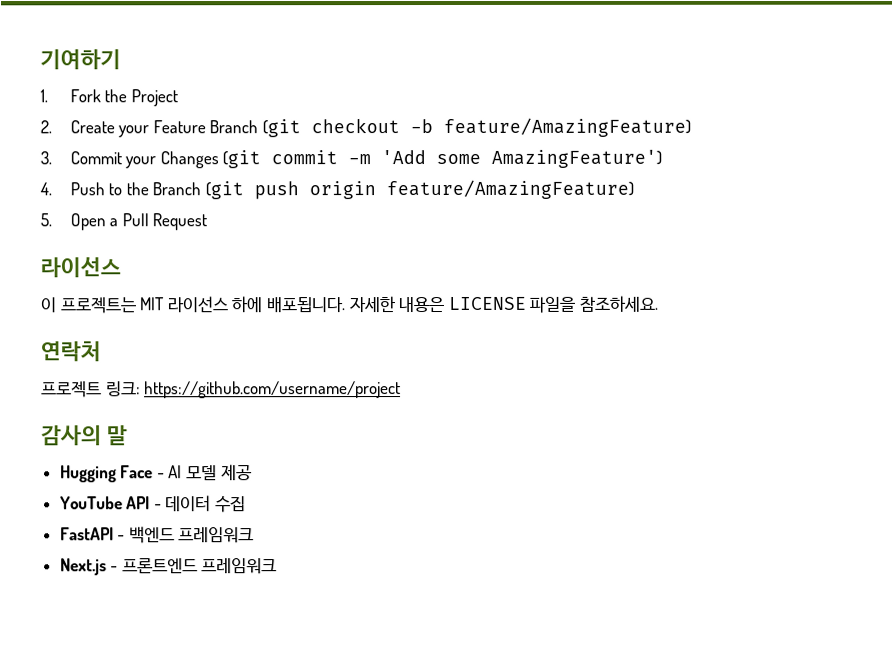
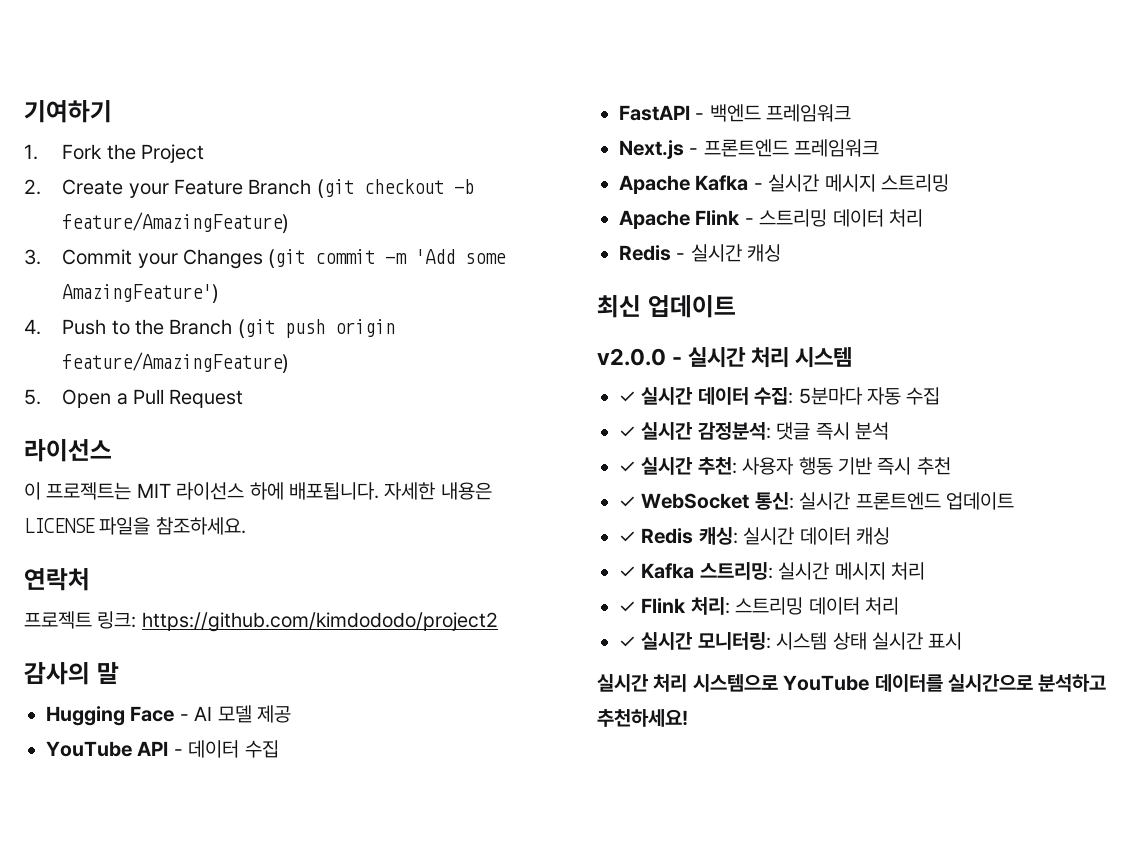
- 프로젝트 링크: https://github.com/username/project
+ 프로젝트 링크: https://github.com/kimdododo/project2
+ Apache Kafka - 실시간 메시지 스트리밍
+ Apache Flink - 스트리밍 데이터 처리
+ Redis - 실시간 캐싱
+ 최신 업데이트
+ v2.0.0 - 실시간 처리 시스템
+ ✓ 실시간 데이터 수집: 5분마다 자동 수집
+ ✓ 실시간 감정분석: 댓글 즉시 분석
+ ✓ 실시간 추천: 사용자 행동 기반 즉시 추천
+ ✓ WebSocket 통신: 실시간 프론트엔드 업데이트
+ ✓ Redis 캐싱: 실시간 데이터 캐싱
+ ✓ Kafka 스트리밍: 실시간 메시지 처리
+ ✓ Flink 처리: 스트리밍 데이터 처리
+ ✓ 실시간 모니터링: 시스템 상태 실시간 표시
+ 실시간 처리 시스템으로 YouTube 데이터를 실시간으로 분석하고 추천하세요!

